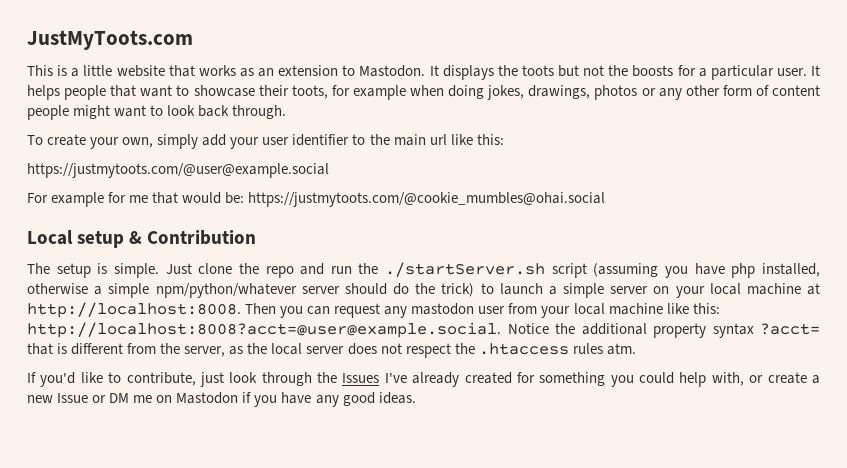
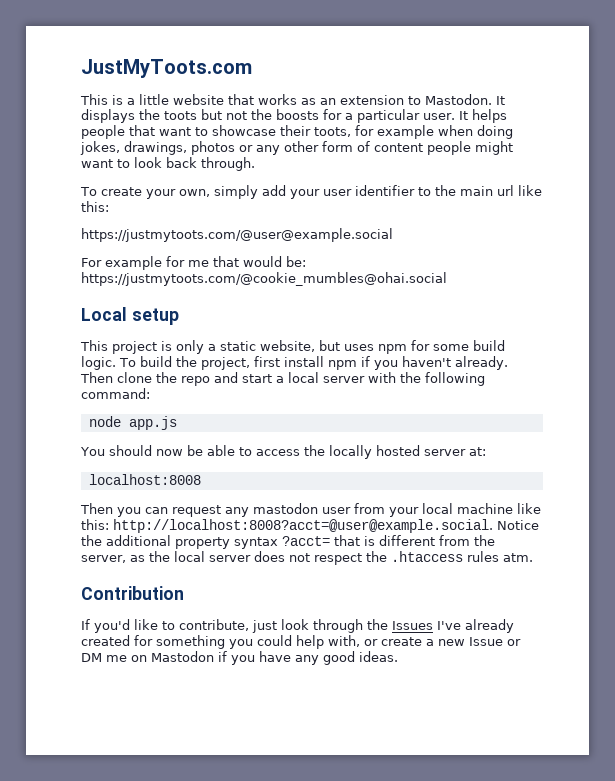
- Local setup & Contribution
- The setup is simple. Just clone the repo and run the ./startServer.sh script (assuming you have php installed, otherwise a simple npm/python/whatever server should do the trick) to launch a simple server on your local machine at http://localhost:8008. Then you can request any mastodon user from your local machine like this: http://localhost:8008?acct=@user@example.social. Notice the additional property syntax ?acct= that is different from the server, as the local server does not respect the .htaccess rules atm.
+ Local setup
+ This project is only a static website, but uses npm for some build logic. To build the project, first install npm if you haven't already. Then clone the repo and start a local server with the following command:
+ node app.js
+ You should now be able to access the locally hosted server at:
+ localhost:8008
+ Then you can request any mastodon user from your local machine like this: http://localhost:8008?acct=@user@example.social. Notice the additional property syntax ?acct= that is different from the server, as the local server does not respect the .htaccess rules atm.
+ Contribution

